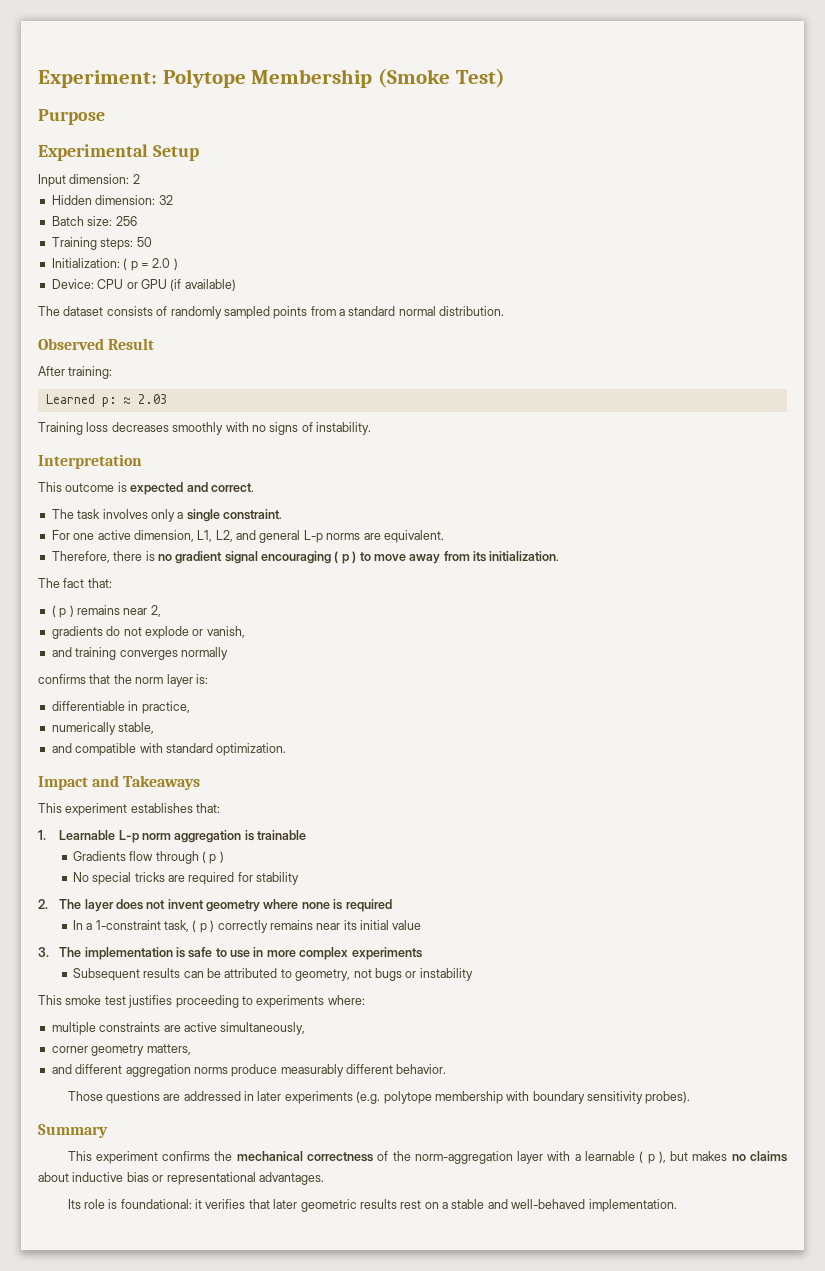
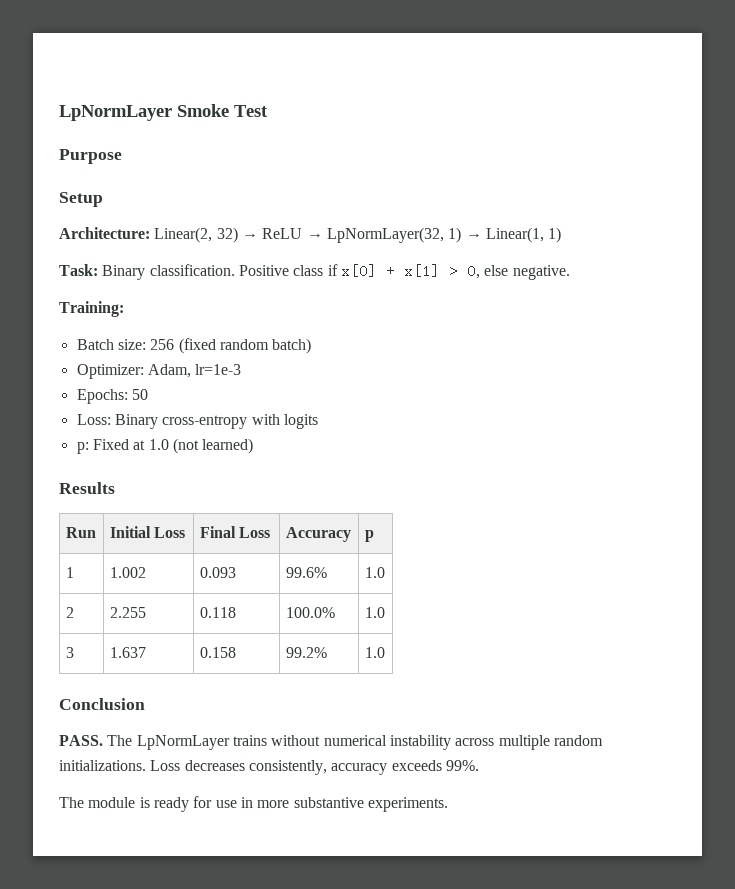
- Experiment: Polytope Membership (Smoke Test)
+ LpNormLayer Smoke Test
- Experimental Setup
+ Setup
- Input dimension: 2
- Hidden dimension: 32
- Batch size: 256
- Training steps: 50
- Initialization: ( p = 2.0 )
- Device: CPU or GPU (if available)
- The dataset consists of randomly sampled points from a standard normal distribution.
- Observed Result
- After training:
- Learned p: ≈ 2.03
- Training loss decreases smoothly with no signs of instability.
- Interpretation
- This outcome is expected and correct.
- The task involves only a single constraint.
- For one active dimension, L1, L2, and general L-p norms are equivalent.
- Therefore, there is no gradient signal encouraging ( p ) to move away from its initialization.
- The fact that:
- ( p ) remains near 2,
- gradients do not explode or vanish,
- and training converges normally
- confirms that the norm layer is:
- differentiable in practice,
- numerically stable,
- and compatible with standard optimization.
- Impact and Takeaways
- This experiment establishes that:
- 1. Learnable L-p norm aggregation is trainable
- Gradients flow through ( p )
- No special tricks are required for stability
- 2. The layer does not invent geometry where none is required
- In a 1-constraint task, ( p ) correctly remains near its initial value
- 3. The implementation is safe to use in more complex experiments
- Subsequent results can be attributed to geometry, not bugs or instability
- This smoke test justifies proceeding to experiments where:
- multiple constraints are active simultaneously,
- corner geometry matters,
- and different aggregation norms produce measurably different behavior.
- Those questions are addressed in later experiments (e.g. polytope membership with boundary sensitivity probes).
- Summary
- This experiment confirms the mechanical correctness of the norm-aggregation layer with a learnable ( p ), but makes no claims about inductive bias or representational advantages.
- Its role is foundational: it verifies that later geometric results rest on a stable and well-behaved implementation.
+ Architecture: Linear(2, 32) → ReLU → LpNormLayer(32, 1) → Linear(1, 1)
+ Task: Binary classification. Positive class if x[0] + x[1] > 0, else negative.
+ Training:
+ Batch size: 256 (fixed random batch)
+ Optimizer: Adam, lr=1e-3
+ Epochs: 50
+ Loss: Binary cross-entropy with logits
+ p: Fixed at 1.0 (not learned)
+ Results
+ Run | Initial Loss | Final Loss | Accuracy | p
+ 1 | 1.002 | 0.093 | 99.6% | 1.0
+ 2 | 2.255 | 0.118 | 100.0% | 1.0
+ 3 | 1.637 | 0.158 | 99.2% | 1.0
+ Conclusion
+ PASS. The LpNormLayer trains without numerical instability across multiple random initializations. Loss decreases consistently, accuracy exceeds 99%.
+ The module is ready for use in more substantive experiments.

